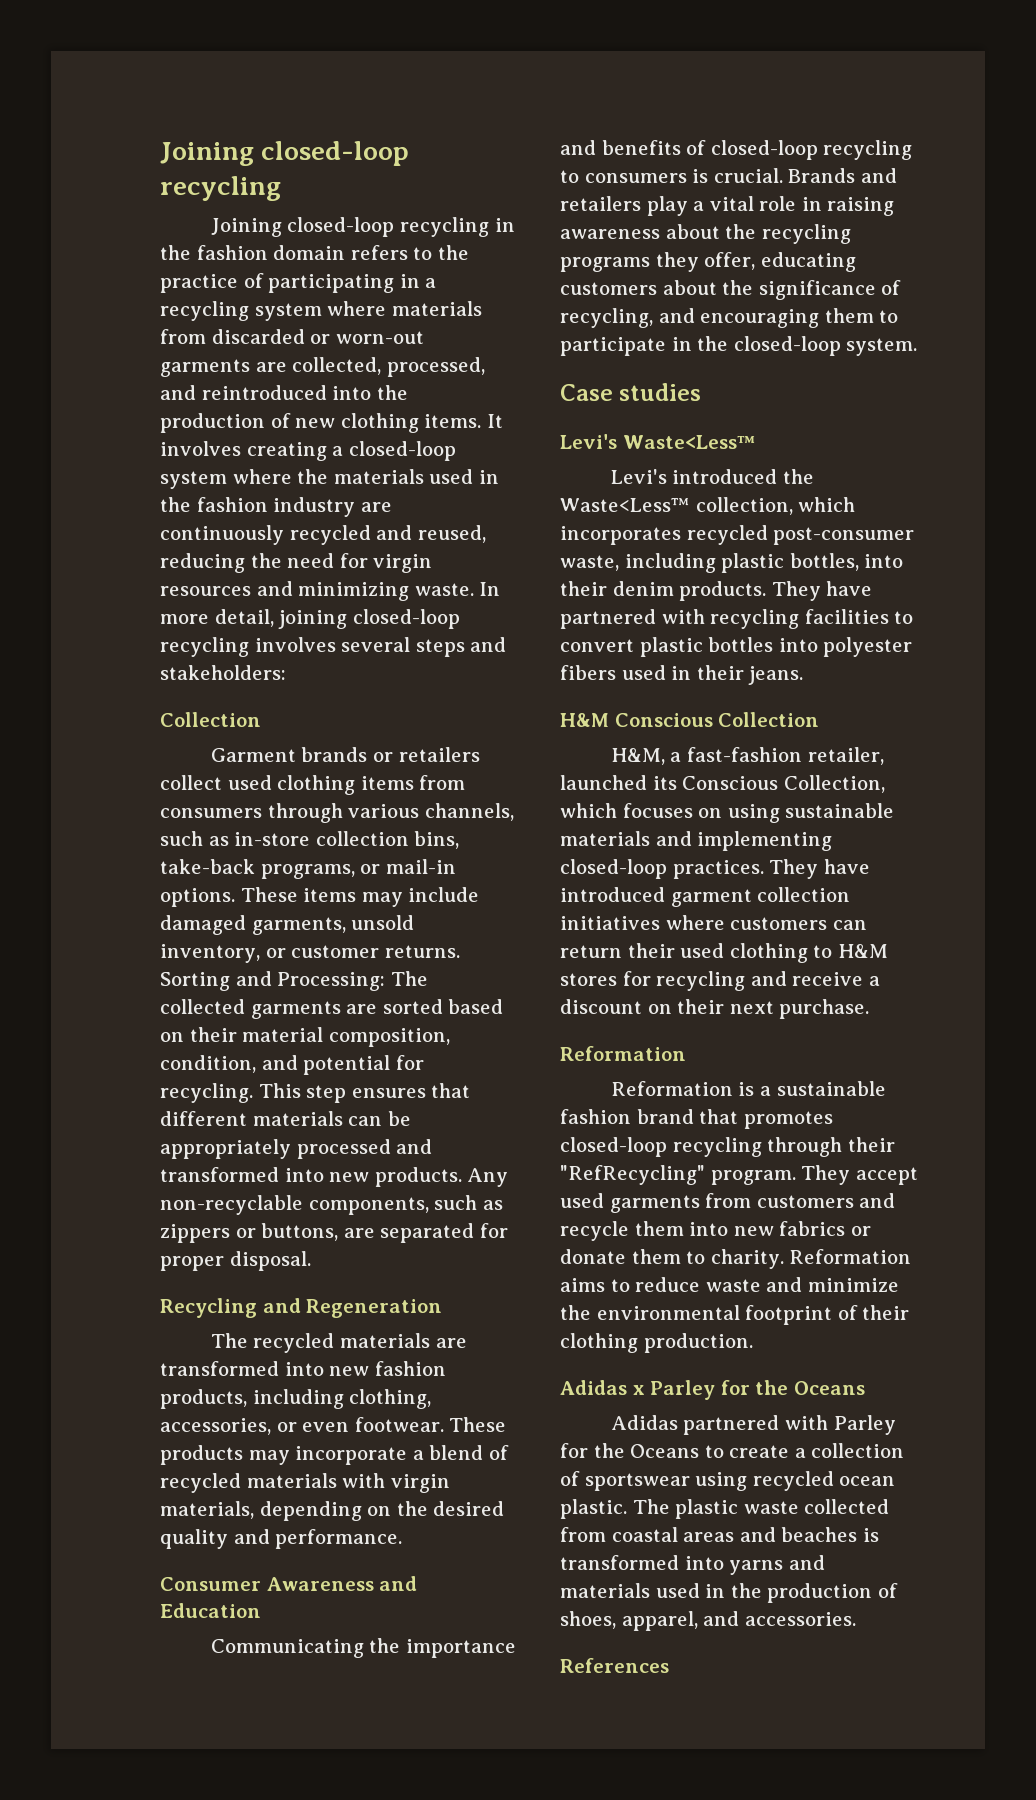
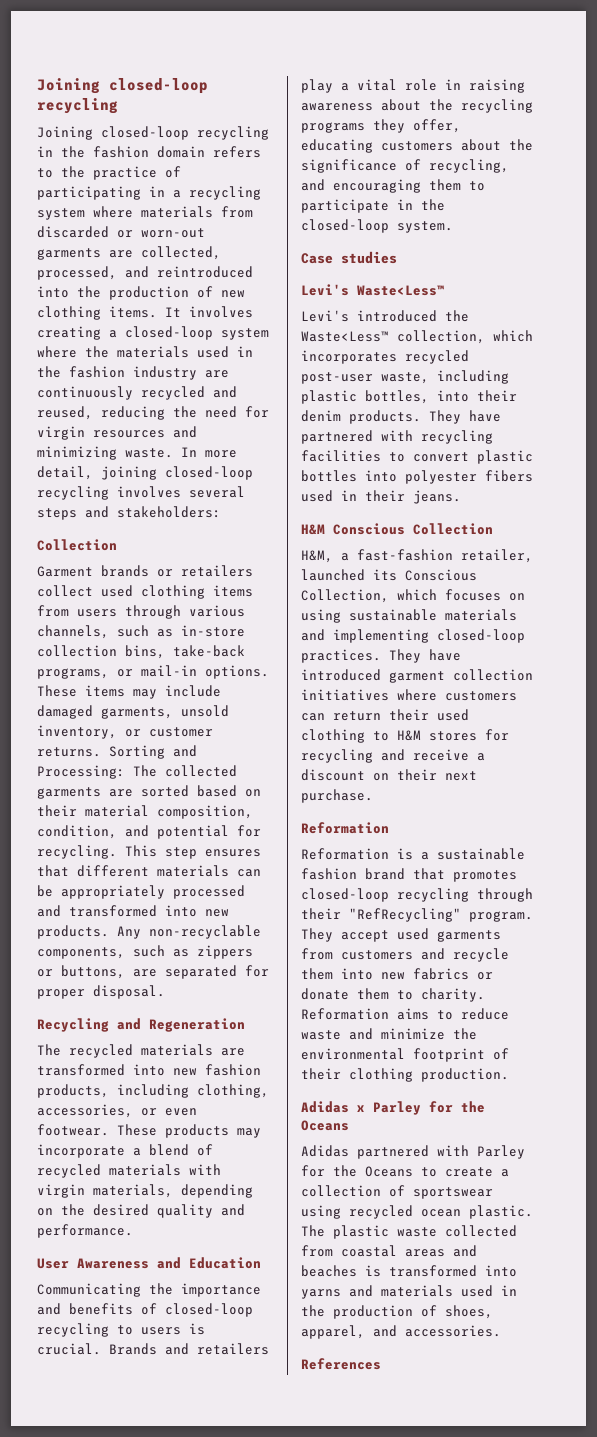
- Garment brands or retailers collect used clothing items from consumers through various channels, such as in-store collection bins, take-back programs, or mail-in options.
+ Garment brands or retailers collect used clothing items from users through various channels, such as in-store collection bins, take-back programs, or mail-in options.
- Consumer Awareness and Education
+ User Awareness and Education
- Communicating the importance and benefits of closed-loop recycling to consumers is crucial.
+ Communicating the importance and benefits of closed-loop recycling to users is crucial.
- Levi's introduced the Waste<Less™ collection, which incorporates recycled post-consumer waste, including plastic bottles, into their denim products.
+ Levi's introduced the Waste<Less™ collection, which incorporates recycled post-user waste, including plastic bottles, into their denim products.

